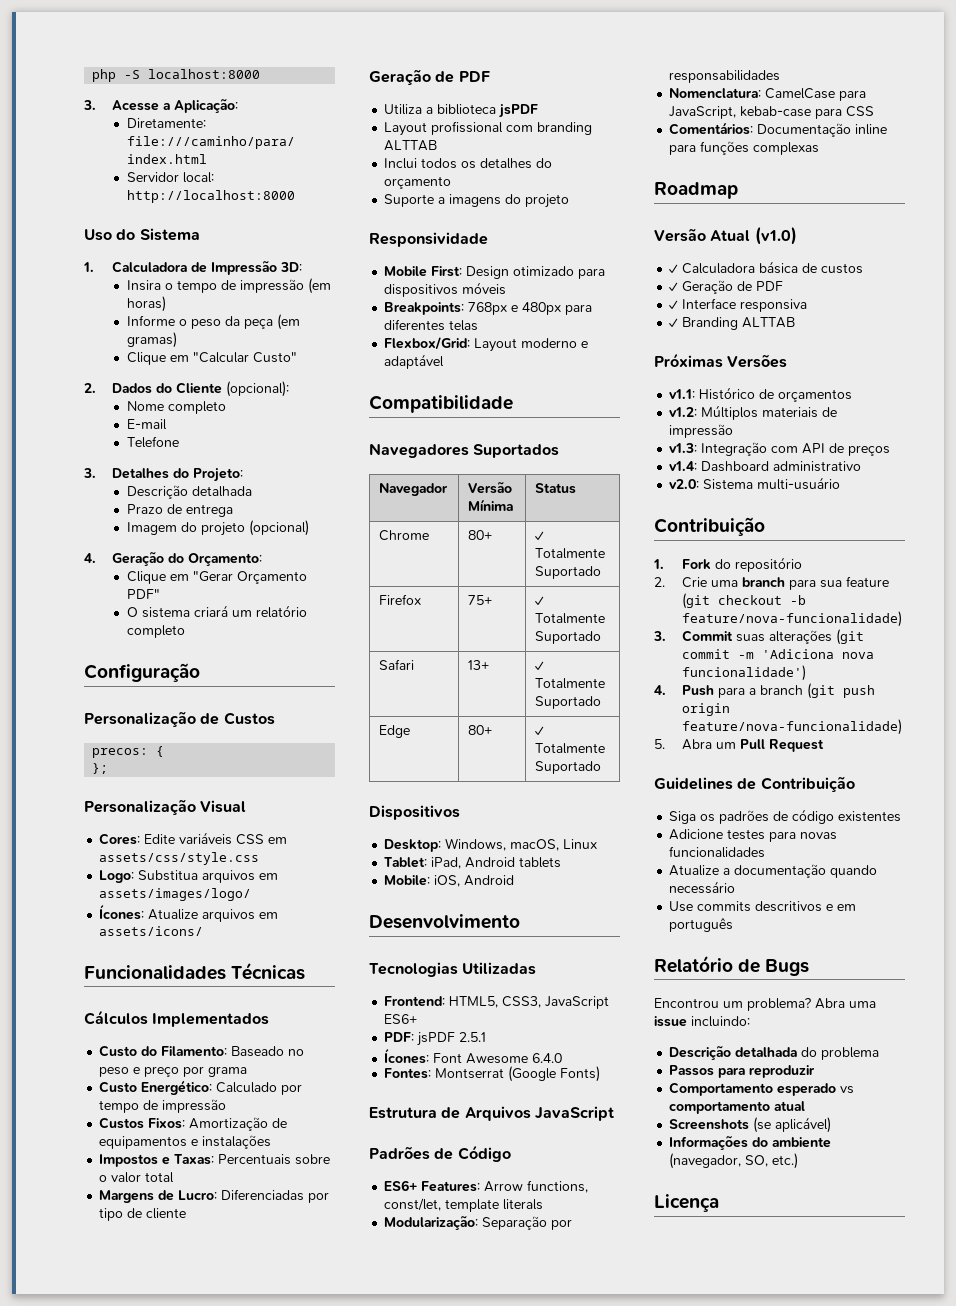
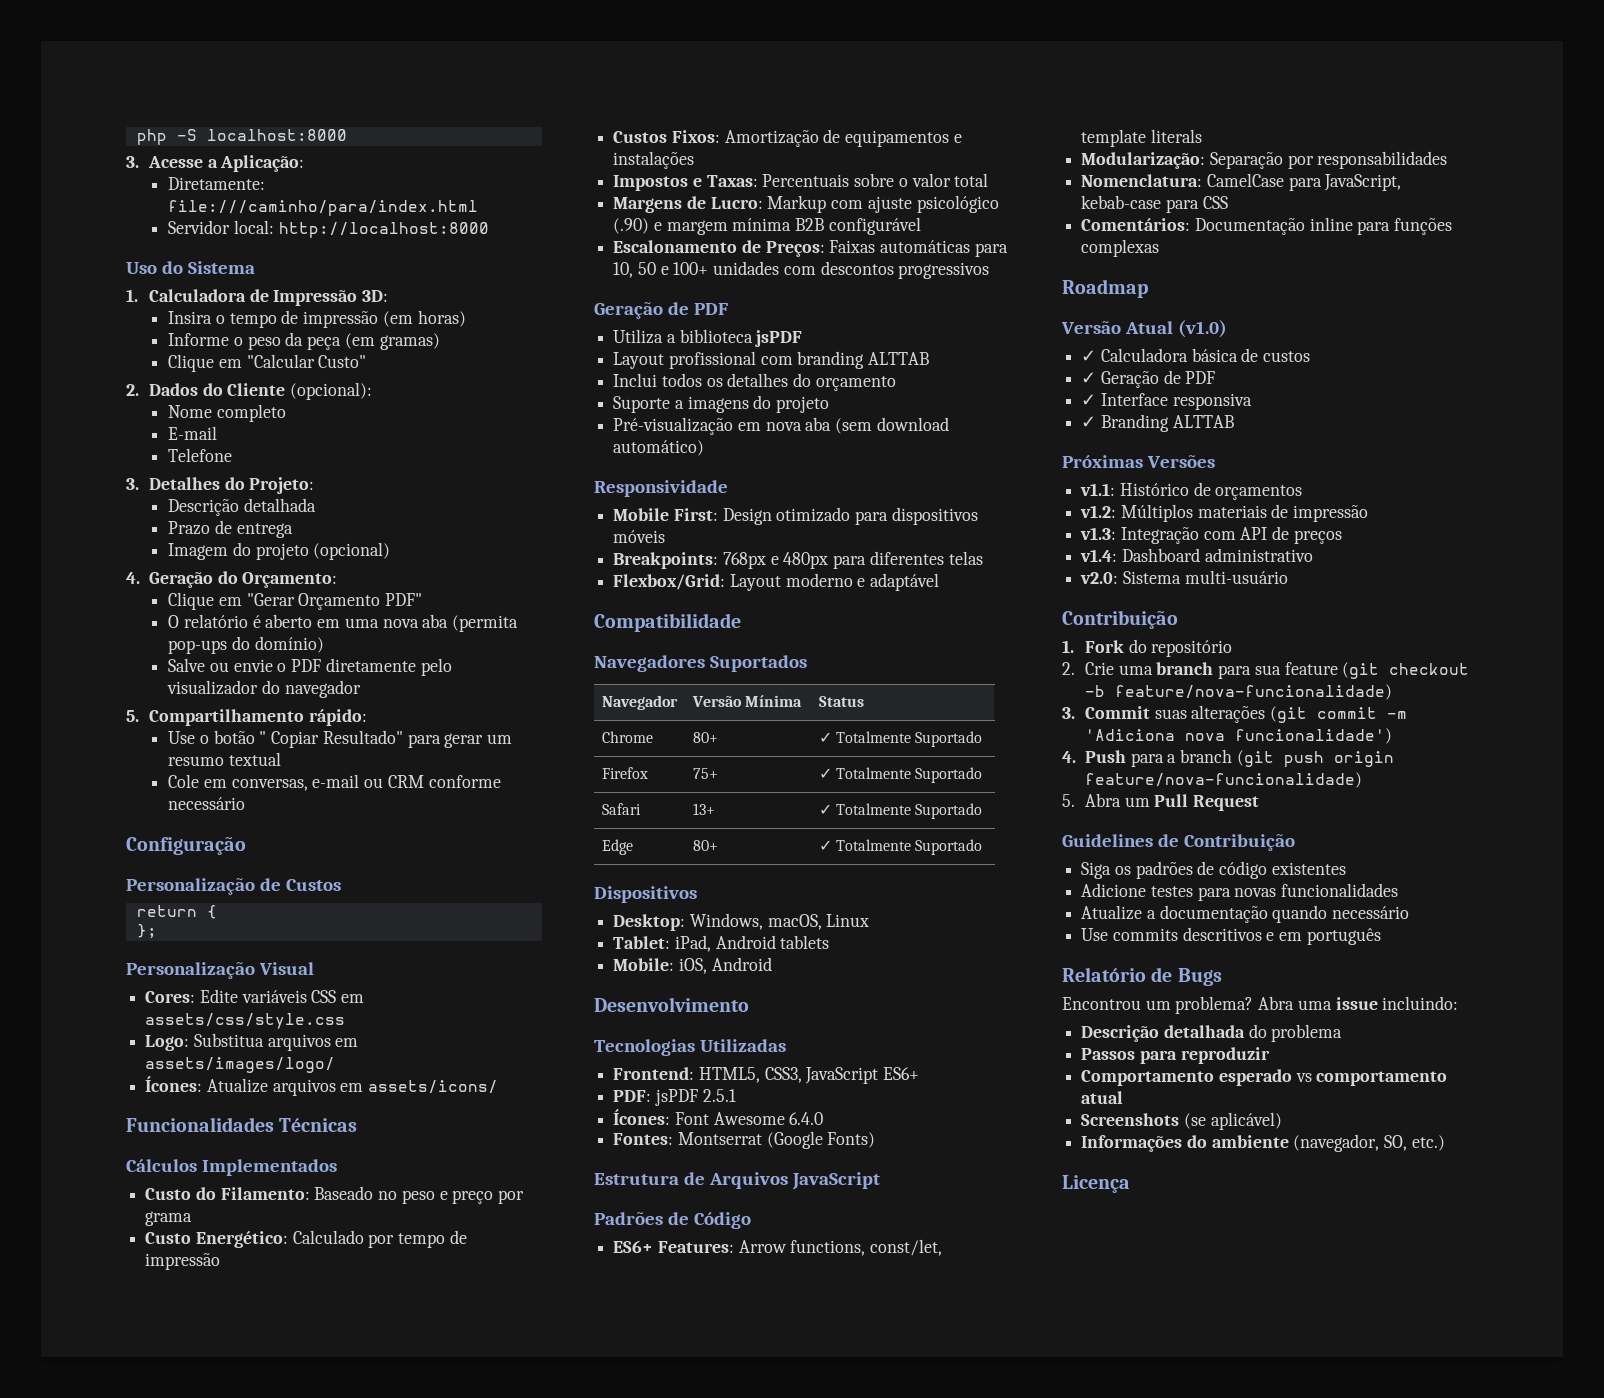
- O sistema criará um relatório completo
+ O relatório é aberto em uma nova aba (permita pop-ups do domínio)
+ Salve ou envie o PDF diretamente pelo visualizador do navegador
+ 5. Compartilhamento rápido:
+ Use o botão " Copiar Resultado" para gerar um resumo textual
+ Cole em conversas, e-mail ou CRM conforme necessário
- precos: {
+ return {
- Margens de Lucro: Diferenciadas por tipo de cliente
+ Margens de Lucro: Markup com ajuste psicológico (.90) e margem mínima B2B configurável
+ Escalonamento de Preços: Faixas automáticas para 10, 50 e 100+ unidades com descontos progressivos
+ Pré-visualização em nova aba (sem download automático)

